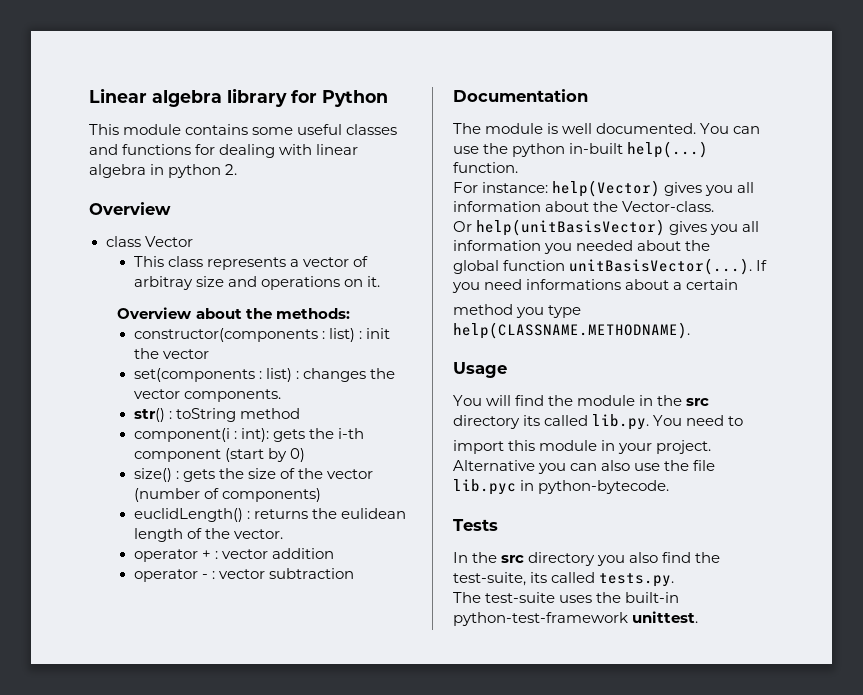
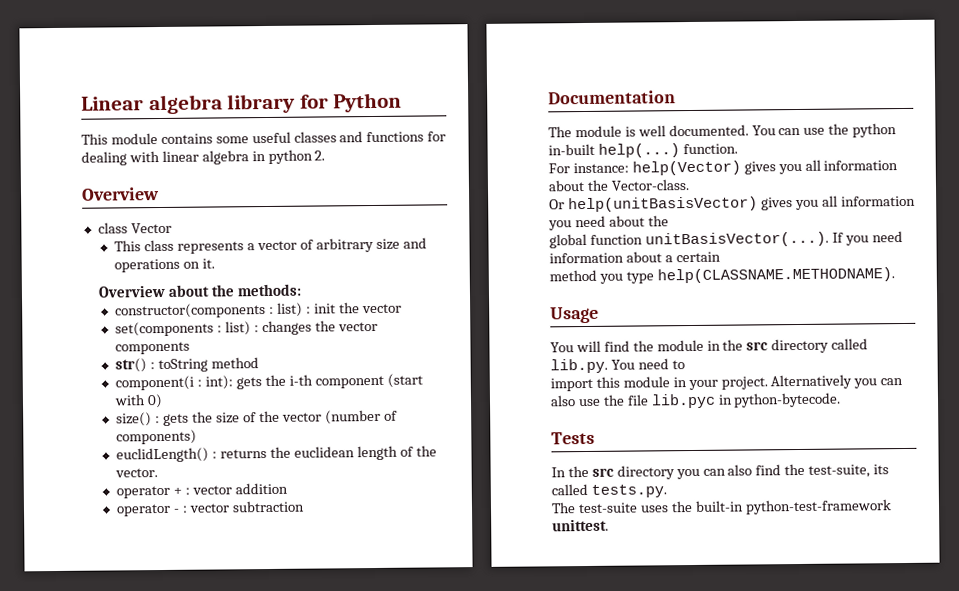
- This class represents a vector of arbitray size and operations on it.
+ This class represents a vector of arbitrary size and operations on it.
- set(components : list) : changes the vector components.
+ set(components : list) : changes the vector components
- component(i : int): gets the i-th component (start by 0)
+ component(i : int): gets the i-th component (start with 0)
- euclidLength() : returns the eulidean length of the vector.
+ euclidLength() : returns the euclidean length of the vector.
- Or help(unitBasisVector) gives you all information you needed about the
+ Or help(unitBasisVector) gives you all information you need about the
- global function unitBasisVector(...). If you need informations about a certain
+ global function unitBasisVector(...). If you need information about a certain
- You will find the module in the src directory its called lib.py. You need to
+ You will find the module in the src directory called lib.py. You need to
- Alternative you can also use the file lib.pyc in python-bytecode.
+ Alternatively you can also use the file lib.pyc in python-bytecode.
- In the src directory you also find the test-suite, its called tests.py.
+ In the src directory you can also find the test-suite, its called tests.py.

